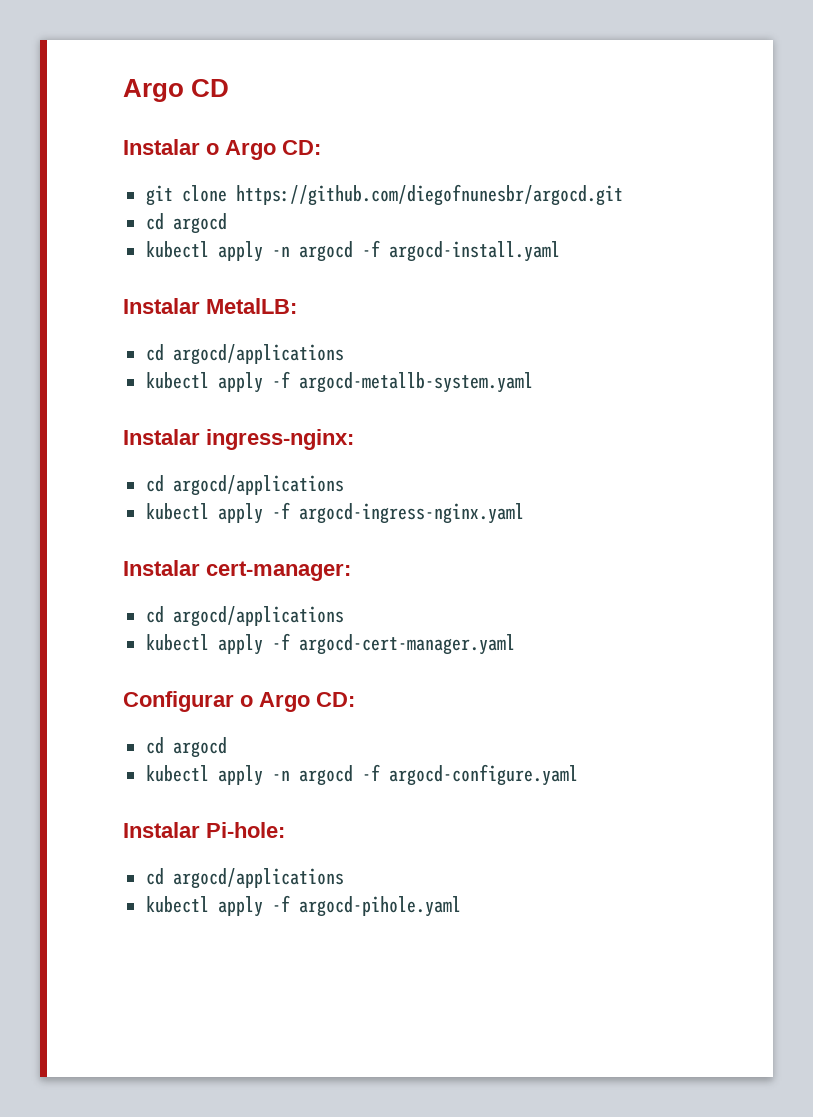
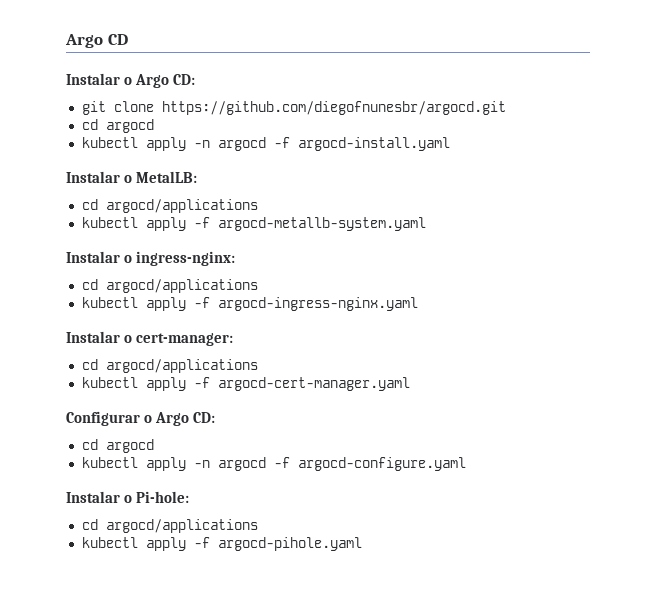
- Instalar MetalLB:
+ Instalar o MetalLB:
- Instalar ingress-nginx:
+ Instalar o ingress-nginx:
- Instalar cert-manager:
+ Instalar o cert-manager:
- Instalar Pi-hole:
+ Instalar o Pi-hole:

